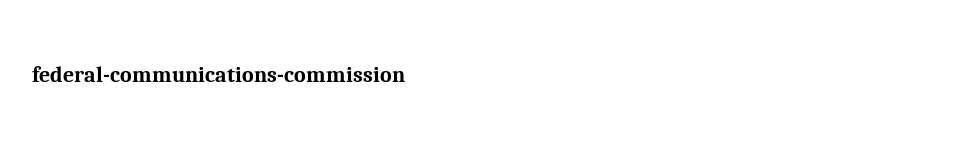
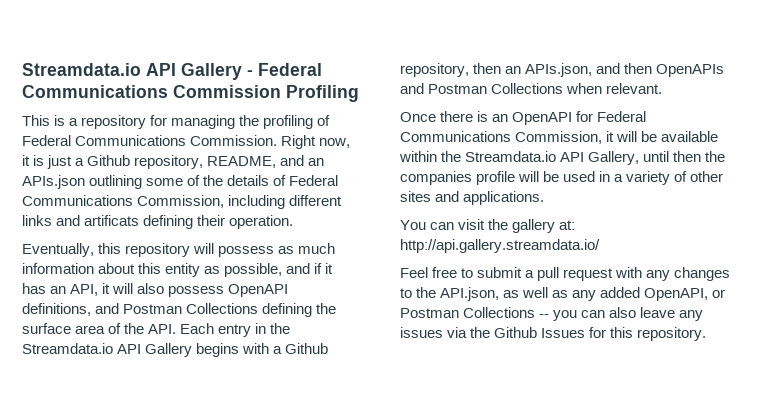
- federal-communications-commission
+ Streamdata.io API Gallery - Federal Communications Commission Profiling
+ This is a repository for managing the profiling of Federal Communications Commission. Right now, it is just a Github repository, README, and an APIs.json outlining some of the details of Federal Communications Commission, including different links and artificats defining their operation.
+ Eventually, this repository will possess as much information about this entity as possible, and if it has an API, it will also possess OpenAPI definitions, and Postman Collections defining the surface area of the API. Each entry in the Streamdata.io API Gallery begins with a Github repository, then an APIs.json, and then OpenAPIs and Postman Collections when relevant.
+ Once there is an OpenAPI for Federal Communications Commission, it will be available within the Streamdata.io API Gallery, until then the companies profile will be used in a variety of other sites and applications.
+ You can visit the gallery at: http://api.gallery.streamdata.io/
+ Feel free to submit a pull request with any changes to the API.json, as well as any added OpenAPI, or Postman Collections -- you can also leave any issues via the Github Issues for this repository.

